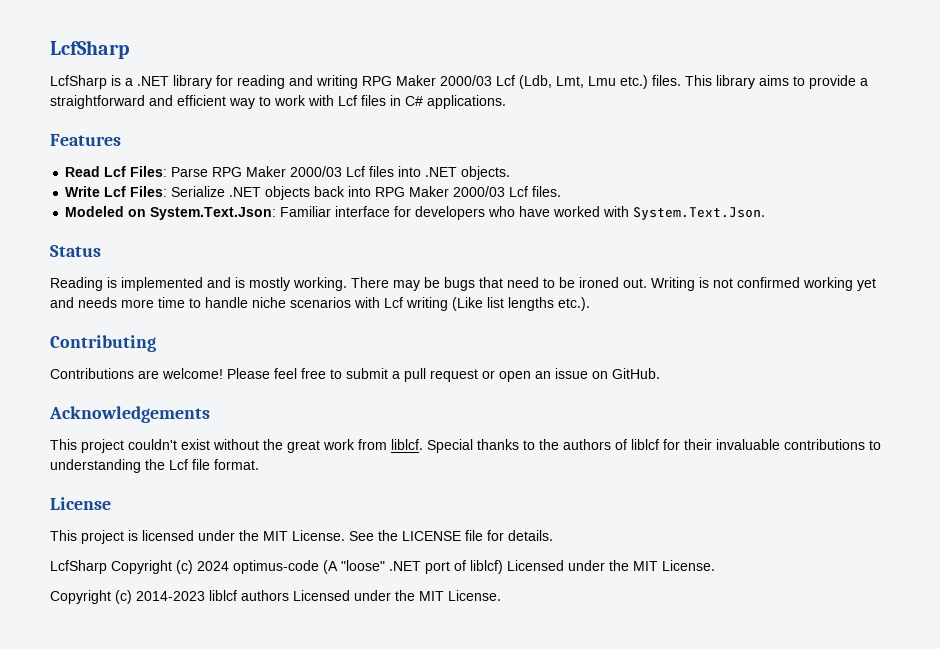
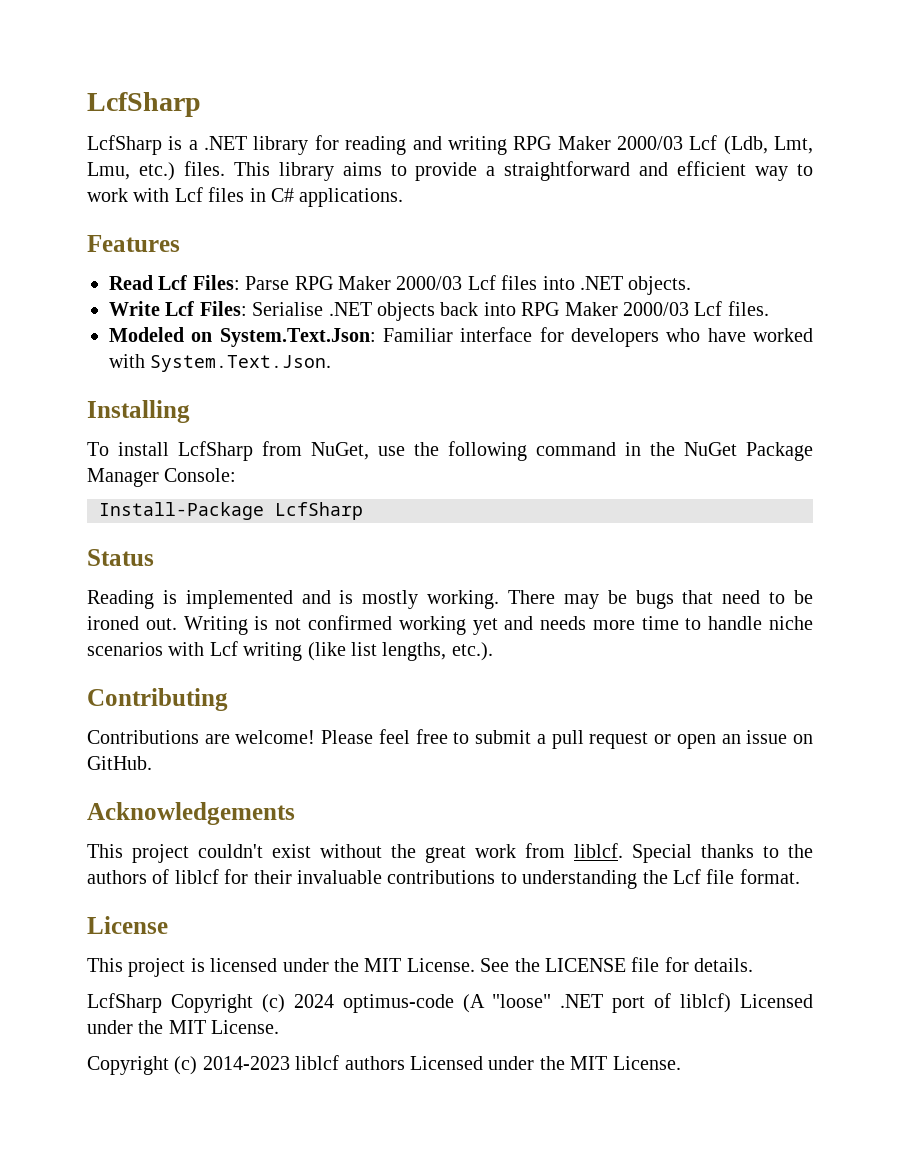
- LcfSharp is a .NET library for reading and writing RPG Maker 2000/03 Lcf (Ldb, Lmt, Lmu etc.) files.
+ LcfSharp is a .NET library for reading and writing RPG Maker 2000/03 Lcf (Ldb, Lmt, Lmu, etc.) files.
- Write Lcf Files: Serialize .NET objects back into RPG Maker 2000/03 Lcf files.
+ Write Lcf Files: Serialise .NET objects back into RPG Maker 2000/03 Lcf files.
+ Installing
+ To install LcfSharp from NuGet, use the following command in the NuGet Package Manager Console:
+ Install-Package LcfSharp
- Writing is not confirmed working yet and needs more time to handle niche scenarios with Lcf writing (Like list lengths etc.).
+ Writing is not confirmed working yet and needs more time to handle niche scenarios with Lcf writing (like list lengths, etc.).

